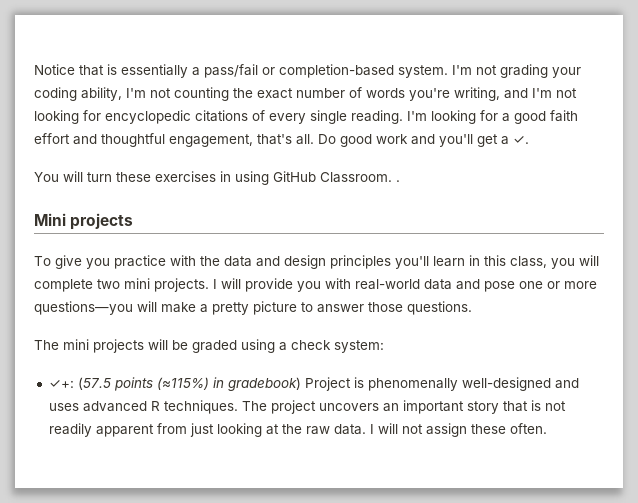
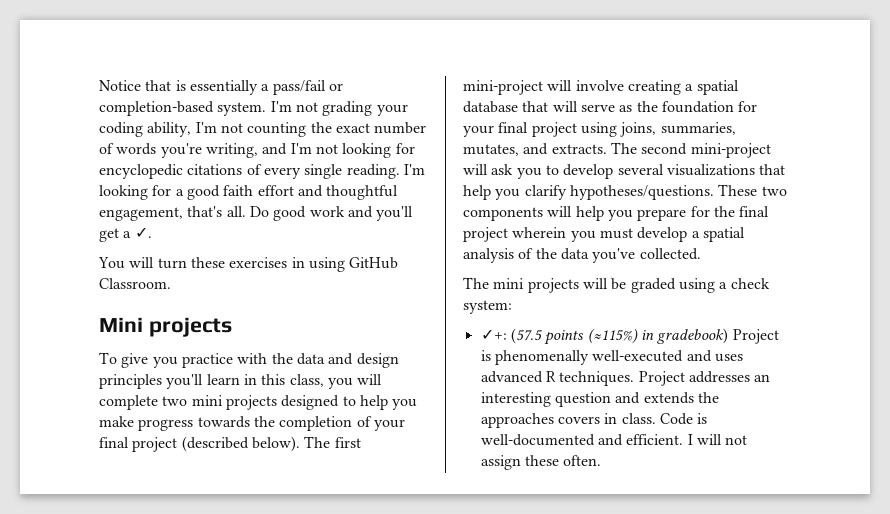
- You will turn these exercises in using GitHub Classroom. .
+ You will turn these exercises in using GitHub Classroom.
- To give you practice with the data and design principles you'll learn in this class, you will complete two mini projects. I will provide you with real-world data and pose one or more questions—you will make a pretty picture to answer those questions.
+ To give you practice with the data and design principles you'll learn in this class, you will complete two mini projects designed to help you make progress towards the completion of your final project (described below). The first mini-project will involve creating a spatial database that will serve as the foundation for your final project using joins, summaries, mutates, and extracts. The second mini-project will ask you to develop several visualizations that help you clarify hypotheses/questions. These two components will help you prepare for the final project wherein you must develop a spatial analysis of the data you've collected.
- ✓+: (57.5 points (≈115%) in gradebook) Project is phenomenally well-designed and uses advanced R techniques.
+ ✓+: (57.5 points (≈115%) in gradebook) Project is phenomenally well-executed and uses advanced R techniques.
- The project uncovers an important story that is not readily apparent from just looking at the raw data.
+ Project addresses an interesting question and extends the approaches covers in class. Code is well-documented and efficient.

